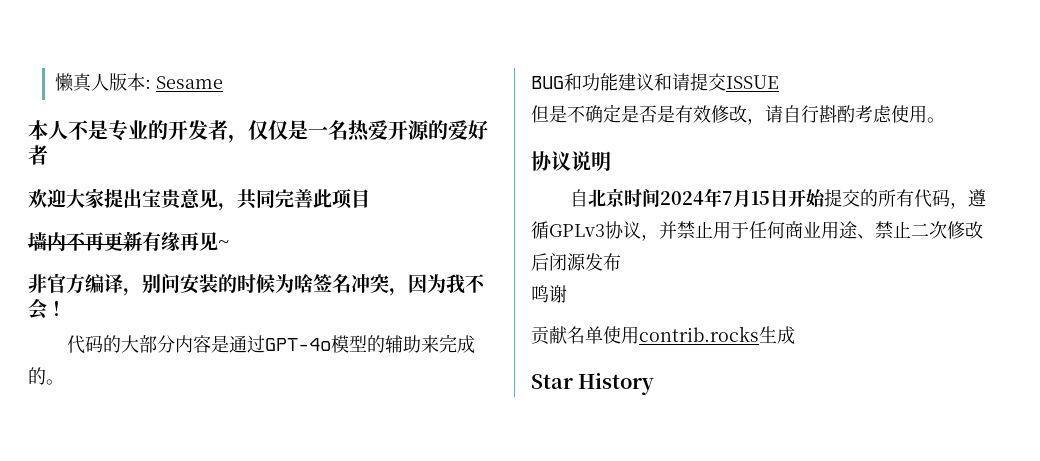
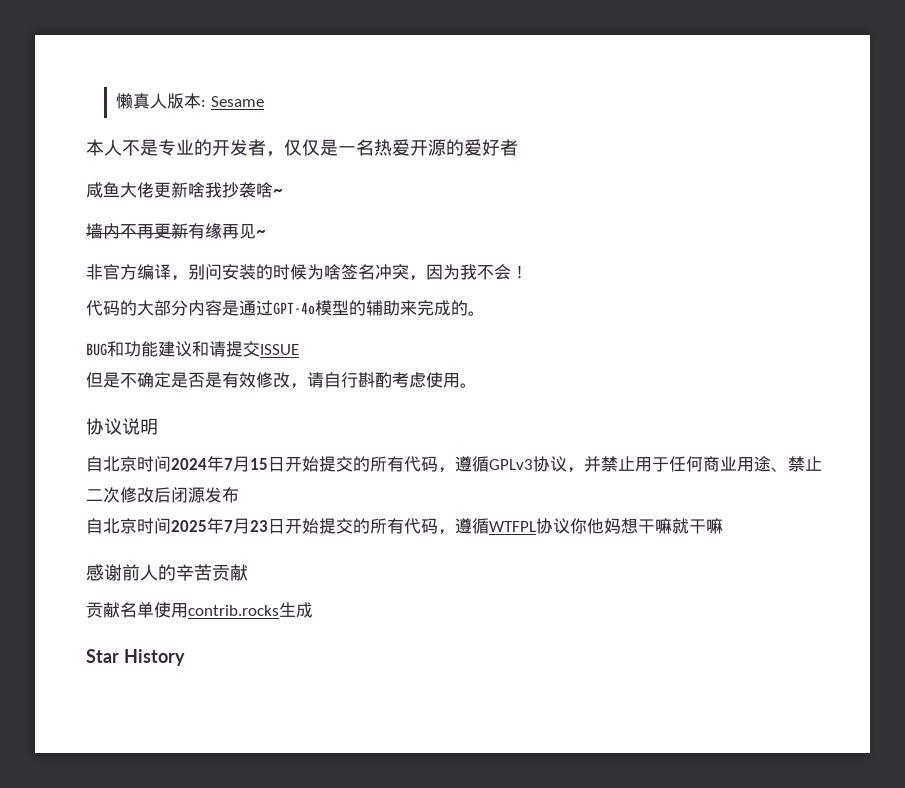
- 欢迎大家提出宝贵意见，共同完善此项目
+ 咸鱼大佬更新啥我抄袭啥~
- 鸣谢
+ 自北京时间2025年7月23日开始提交的所有代码，遵循WTFPL协议你他妈想干嘛就干嘛
+ 感谢前人的辛苦贡献

